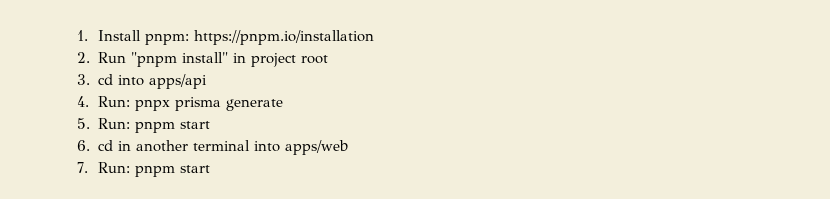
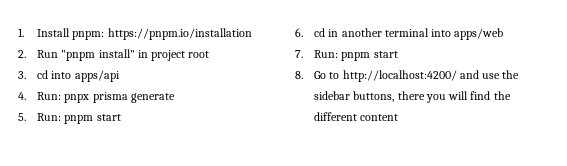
+ 8. Go to http://localhost:4200/ and use the sidebar buttons, there you will find the different content

